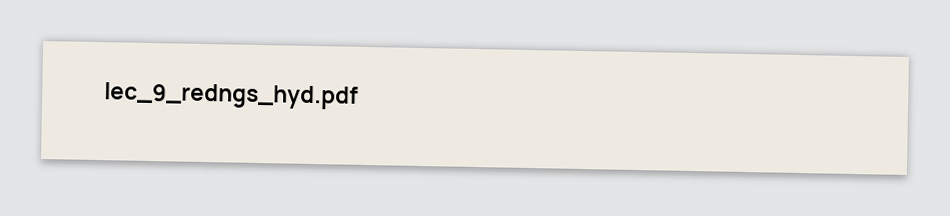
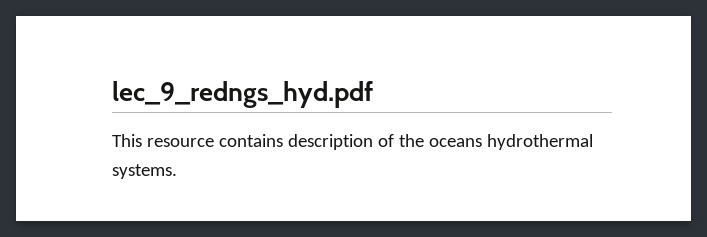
+ This resource contains description of the oceans hydrothermal systems.

